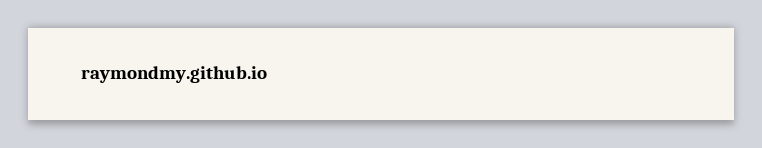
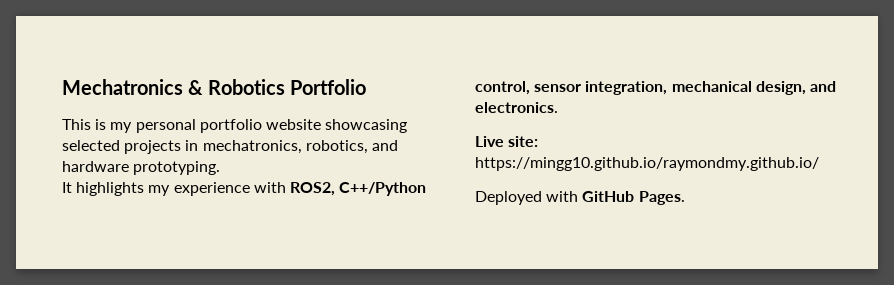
- raymondmy.github.io
+ Mechatronics & Robotics Portfolio
+ This is my personal portfolio website showcasing selected projects in mechatronics, robotics, and hardware prototyping.
+ It highlights my experience with ROS2, C++/Python control, sensor integration, mechanical design, and electronics.
+ Live site: https://mingg10.github.io/raymondmy.github.io/
+ Deployed with GitHub Pages.

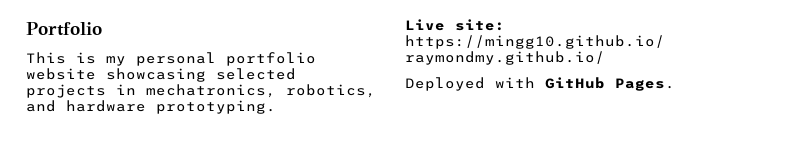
- Mechatronics & Robotics Portfolio
+ Portfolio
- It highlights my experience with ROS2, C++/Python control, sensor integration, mechanical design, and electronics.

